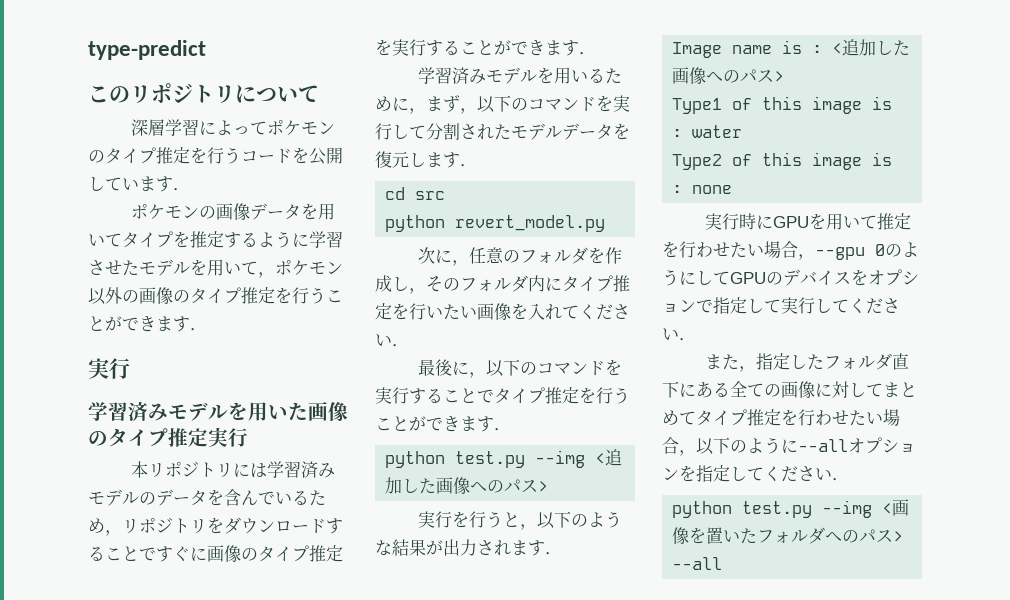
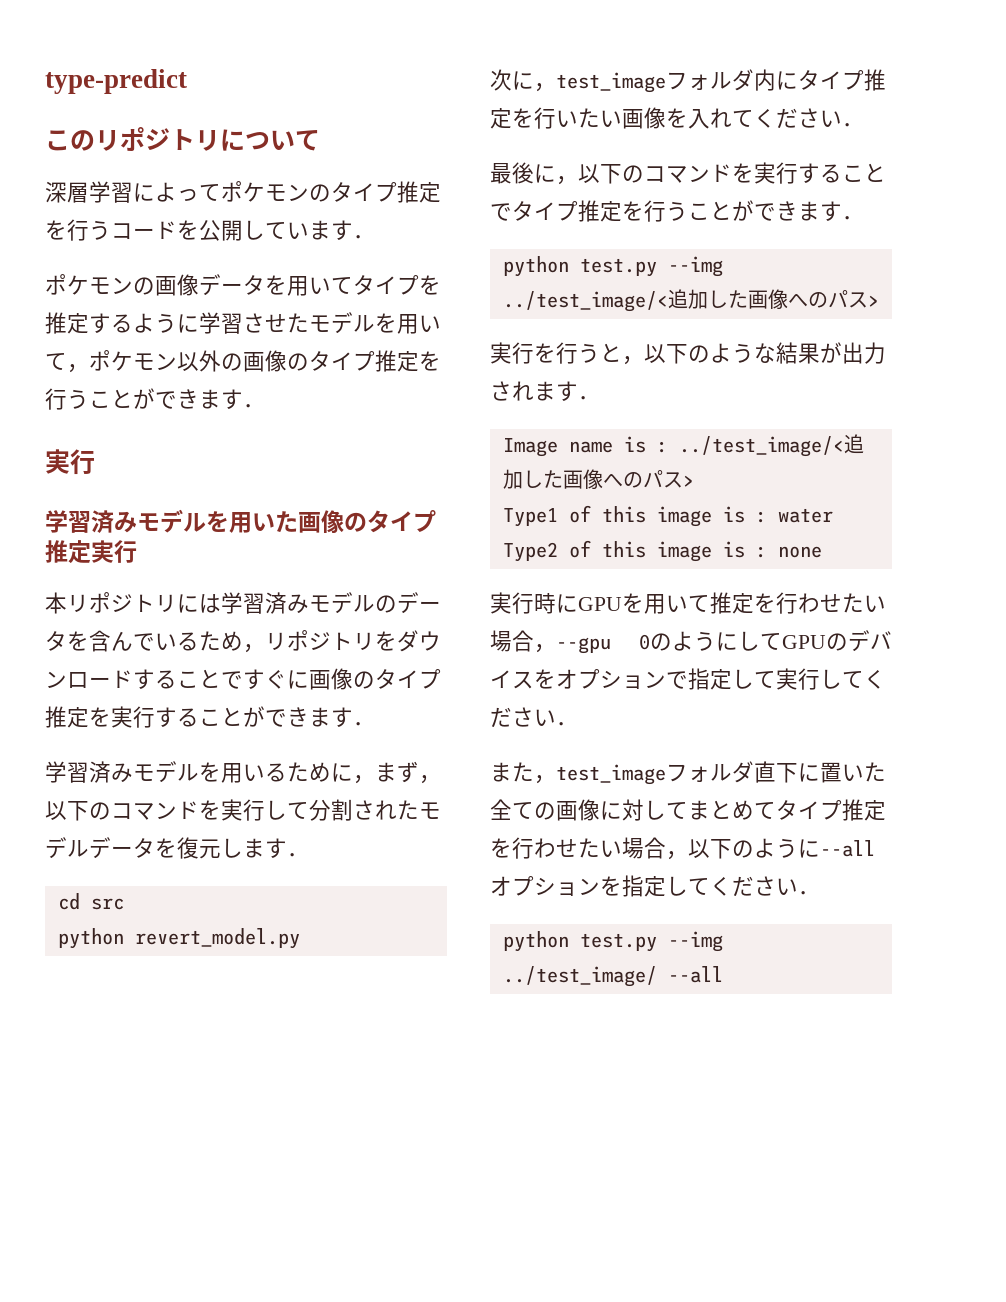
- 次に，任意のフォルダを作成し，そのフォルダ内にタイプ推定を行いたい画像を入れてください．
+ 次に，test_imageフォルダ内にタイプ推定を行いたい画像を入れてください．
- python test.py --img <追加した画像へのパス>
+ python test.py --img ../test_image/<追加した画像へのパス>
- Image name is : <追加した画像へのパス>
+ Image name is : ../test_image/<追加した画像へのパス>
- また，指定したフォルダ直下にある全ての画像に対してまとめてタイプ推定を行わせたい場合，以下のように--allオプションを指定してください．
+ また，test_imageフォルダ直下に置いた全ての画像に対してまとめてタイプ推定を行わせたい場合，以下のように--allオプションを指定してください．
- python test.py --img <画像を置いたフォルダへのパス> --all
+ python test.py --img ../test_image/ --all

